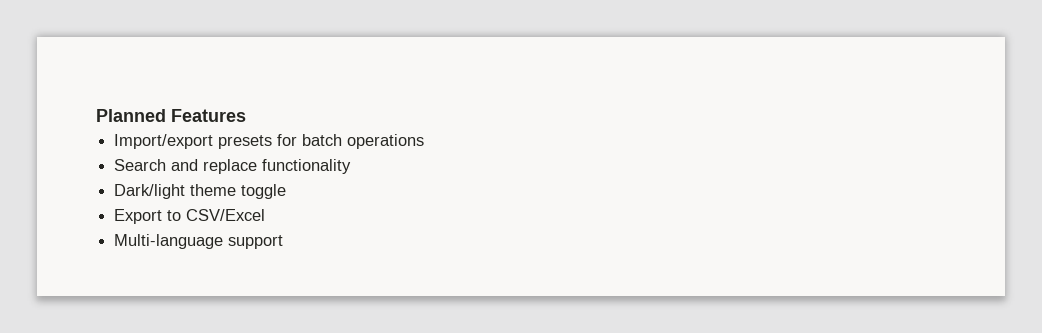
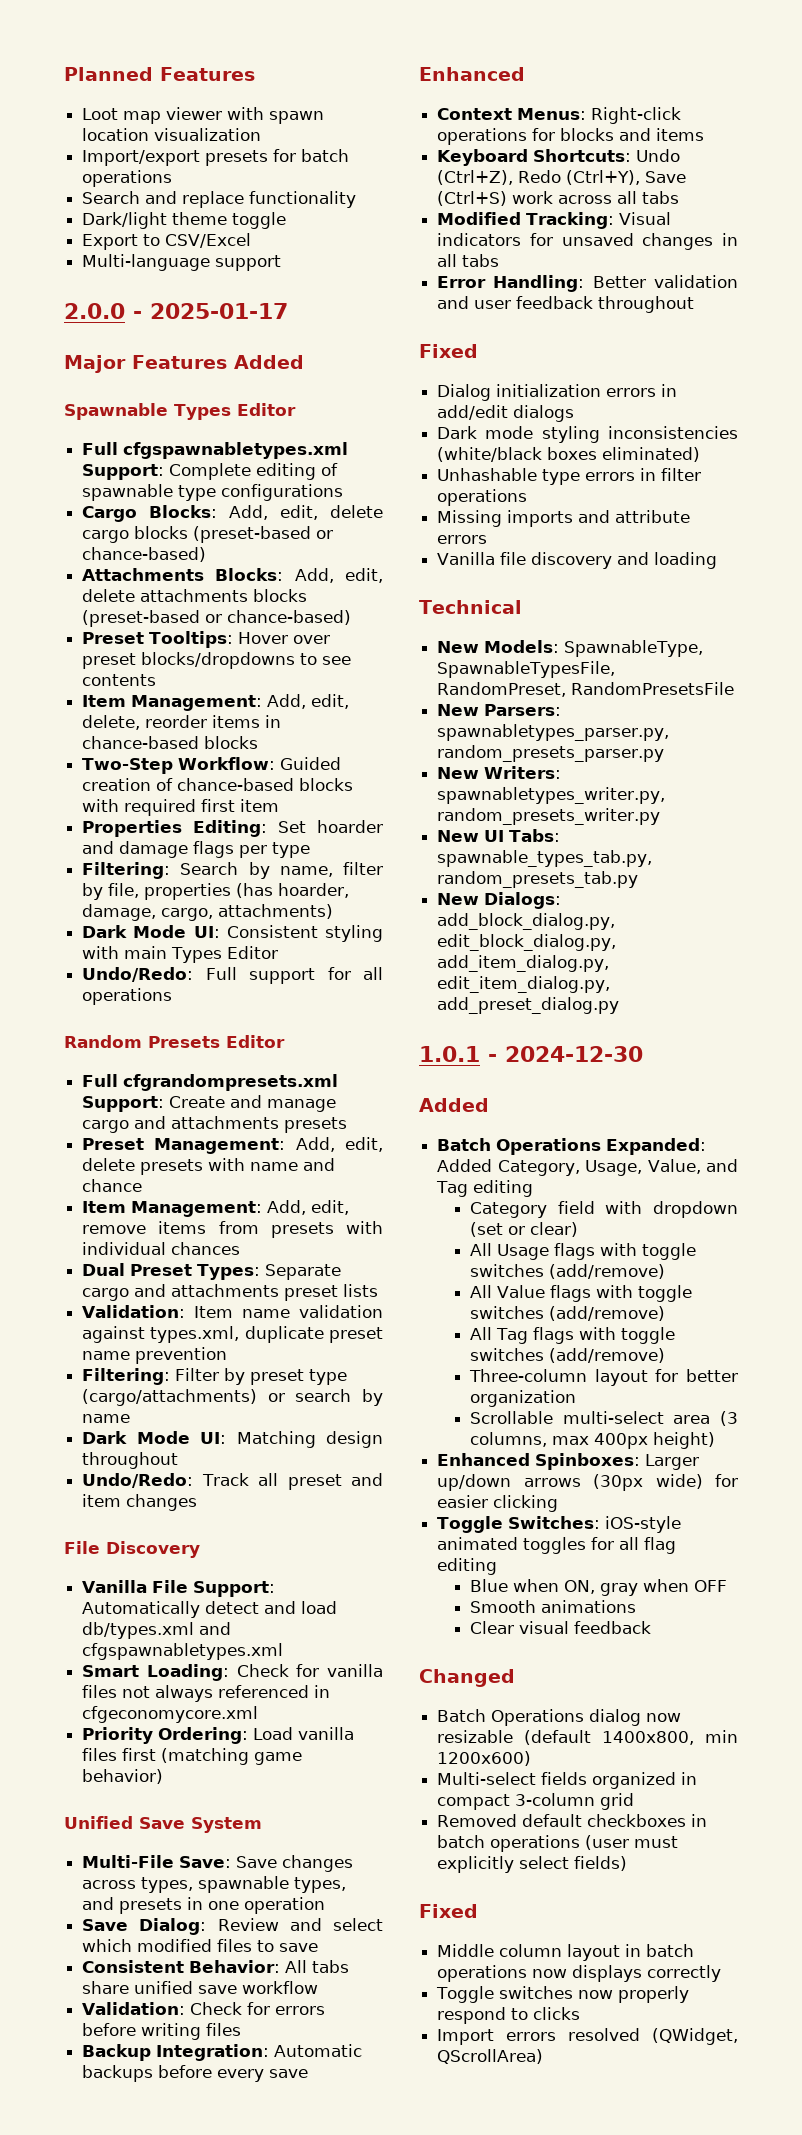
+ Loot map viewer with spawn location visualization
+ 2.0.0 - 2025-01-17
+ Major Features Added
+ Spawnable Types Editor
+ Full cfgspawnabletypes.xml Support: Complete editing of spawnable type configurations
+ Cargo Blocks: Add, edit, delete cargo blocks (preset-based or chance-based)
+ Attachments Blocks: Add, edit, delete attachments blocks (preset-based or chance-based)
+ Preset Tooltips: Hover over preset blocks/dropdowns to see contents
+ Item Management: Add, edit, delete, reorder items in chance-based blocks
+ Two-Step Workflow: Guided creation of chance-based blocks with required first item
+ Properties Editing: Set hoarder and damage flags per type
+ Filtering: Search by name, filter by file, properties (has hoarder, damage, cargo, attachments)
+ Dark Mode UI: Consistent styling with main Types Editor
+ Undo/Redo: Full support for all operations
+ Random Presets Editor
+ Full cfgrandompresets.xml Support: Create and manage cargo and attachments presets
+ Preset Management: Add, edit, delete presets with name and chance
+ Item Management: Add, edit, remove items from presets with individual chances
+ Dual Preset Types: Separate cargo and attachments preset lists
+ Validation: Item name validation against types.xml, duplicate preset name prevention
+ Filtering: Filter by preset type (cargo/attachments) or search by name
+ Dark Mode UI: Matching design throughout
+ Undo/Redo: Track all preset and item changes
+ File Discovery
+ Vanilla File Support: Automatically detect and load db/types.xml and cfgspawnabletypes.xml
+ Smart Loading: Check for vanilla files not always referenced in cfgeconomycore.xml
+ Priority Ordering: Load vanilla files first (matching game behavior)
+ Unified Save System
+ Multi-File Save: Save changes across types, spawnable types, and presets in one operation
+ Save Dialog: Review and select which modified files to save
+ Consistent Behavior: All tabs share unified save workflow
+ Validation: Check for errors before writing files
+ Backup Integration: Automatic backups before every save
+ Enhanced
+ Context Menus: Right-click operations for blocks and items
+ Keyboard Shortcuts: Undo (Ctrl+Z), Redo (Ctrl+Y), Save (Ctrl+S) work across all tabs
+ Modified Tracking: Visual indicators for unsaved changes in all tabs
+ Error Handling: Better validation and user feedback throughout
+ Fixed
+ Dialog initialization errors in add/edit dialogs
+ Dark mode styling inconsistencies (white/black boxes eliminated)
+ Unhashable type errors in filter operations
+ Missing imports and attribute errors
+ Vanilla file discovery and loading
+ Technical
+ New Models: SpawnableType, SpawnableTypesFile, RandomPreset, RandomPresetsFile
+ New Parsers: spawnabletypes_parser.py, random_presets_parser.py
+ New Writers: spawnabletypes_writer.py, random_presets_writer.py
+ New UI Tabs: spawnable_types_tab.py, random_presets_tab.py
+ New Dialogs: add_block_dialog.py, edit_block_dialog.py, add_item_dialog.py, edit_item_dialog.py, add_preset_dialog.py
+ 1.0.1 - 2024-12-30
+ Added
+ Batch Operations Expanded: Added Category, Usage, Value, and Tag editing
+ Category field with dropdown (set or clear)
+ All Usage flags with toggle switches (add/remove)
+ All Value flags with toggle switches (add/remove)
+ All Tag flags with toggle switches (add/remove)
+ Three-column layout for better organization
+ Scrollable multi-select area (3 columns, max 400px height)
+ Enhanced Spinboxes: Larger up/down arrows (30px wide) for easier clicking
+ Toggle Switches: iOS-style animated toggles for all flag editing
+ Blue when ON, gray when OFF
+ Smooth animations
+ Clear visual feedback
+ Changed
+ Batch Operations dialog now resizable (default 1400x800, min 1200x600)
+ Multi-select fields organized in compact 3-column grid
+ Removed default checkboxes in batch operations (user must explicitly select fields)
+ Fixed
+ Middle column layout in batch operations now displays correctly
+ Toggle switches now properly respond to clicks
+ Import errors resolved (QWidget, QScrollArea)

